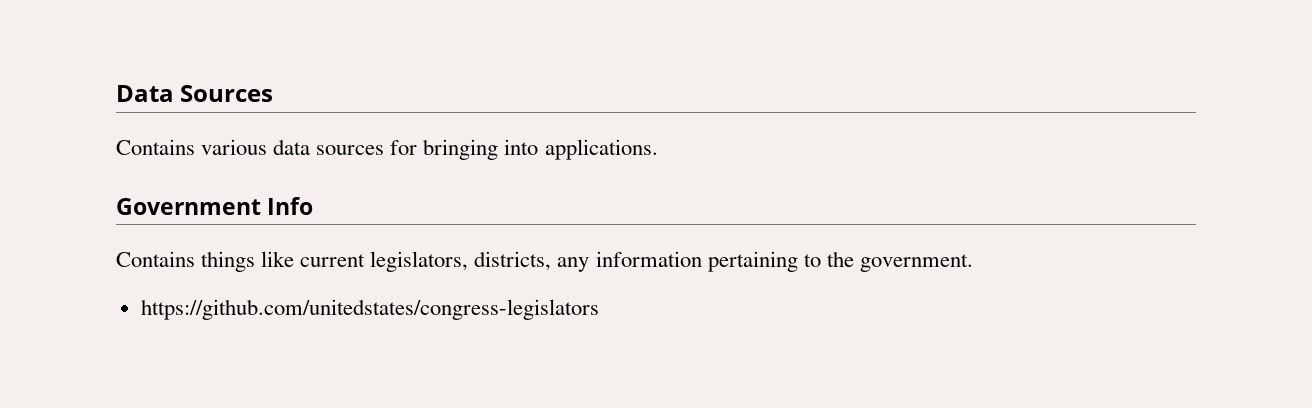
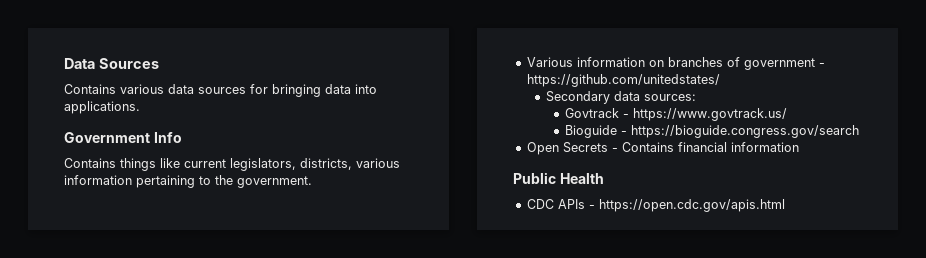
- Contains various data sources for bringing into applications.
+ Contains various data sources for bringing data into applications.
- Contains things like current legislators, districts, any information pertaining to the government.
+ Contains things like current legislators, districts, various information pertaining to the government.
- https://github.com/unitedstates/congress-legislators
+ Various information on branches of government - https://github.com/unitedstates/
+ Secondary data sources:
+ Govtrack - https://www.govtrack.us/
+ Bioguide - https://bioguide.congress.gov/search
+ Open Secrets - Contains financial information
+ Public Health
+ CDC APIs - https://open.cdc.gov/apis.html

